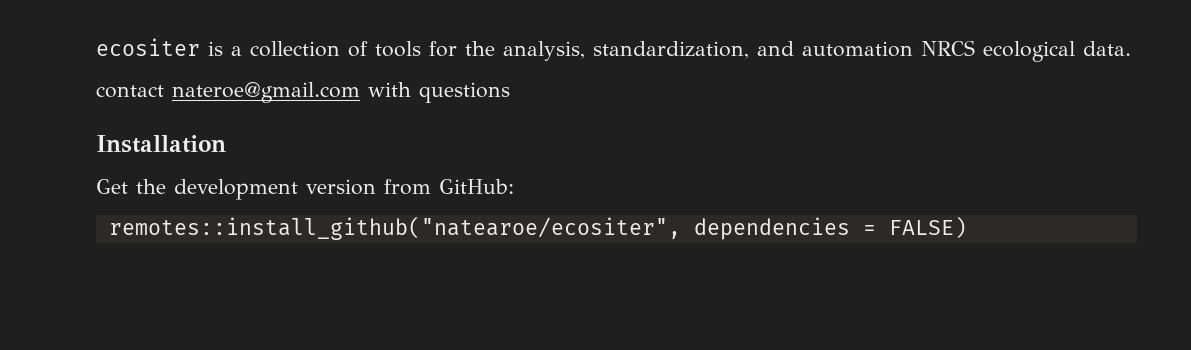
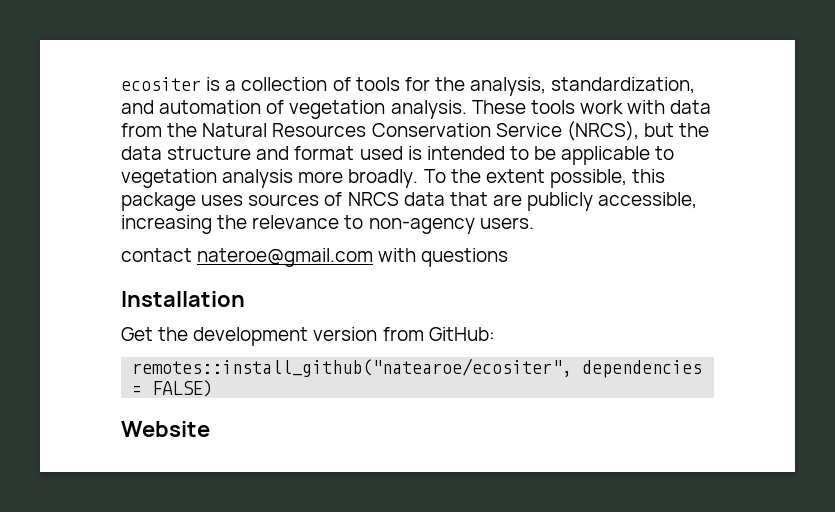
- ecositer is a collection of tools for the analysis, standardization, and automation NRCS ecological data.
+ ecositer is a collection of tools for the analysis, standardization, and automation of vegetation analysis. These tools work with data from the Natural Resources Conservation Service (NRCS), but the data structure and format used is intended to be applicable to vegetation analysis more broadly. To the extent possible, this package uses sources of NRCS data that are publicly accessible, increasing the relevance to non-agency users.
+ Website

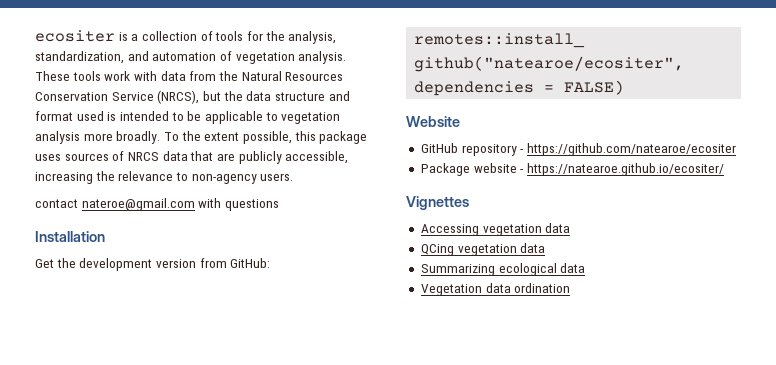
+ GitHub repository - https://github.com/natearoe/ecositer
+ Package website - https://natearoe.github.io/ecositer/
+ Vignettes
+ Accessing vegetation data
+ QCing vegetation data
+ Summarizing ecological data
+ Vegetation data ordination

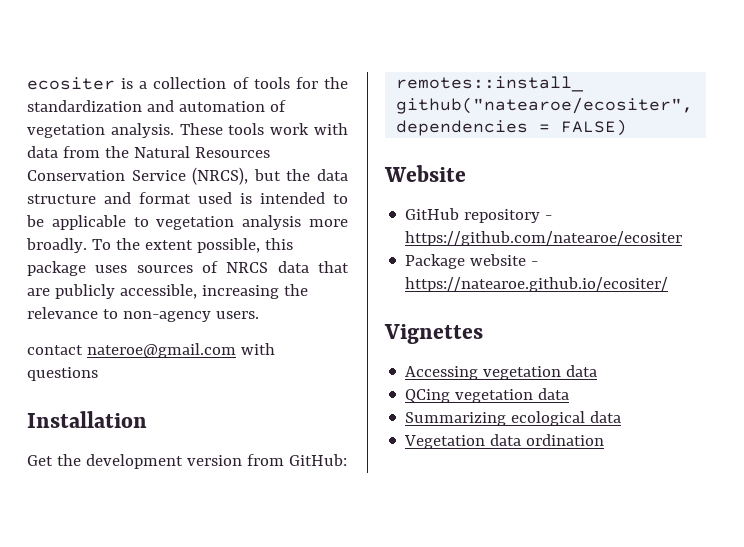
- ecositer is a collection of tools for the analysis, standardization, and automation of vegetation analysis.
+ ecositer is a collection of tools for the standardization and automation of vegetation analysis.

